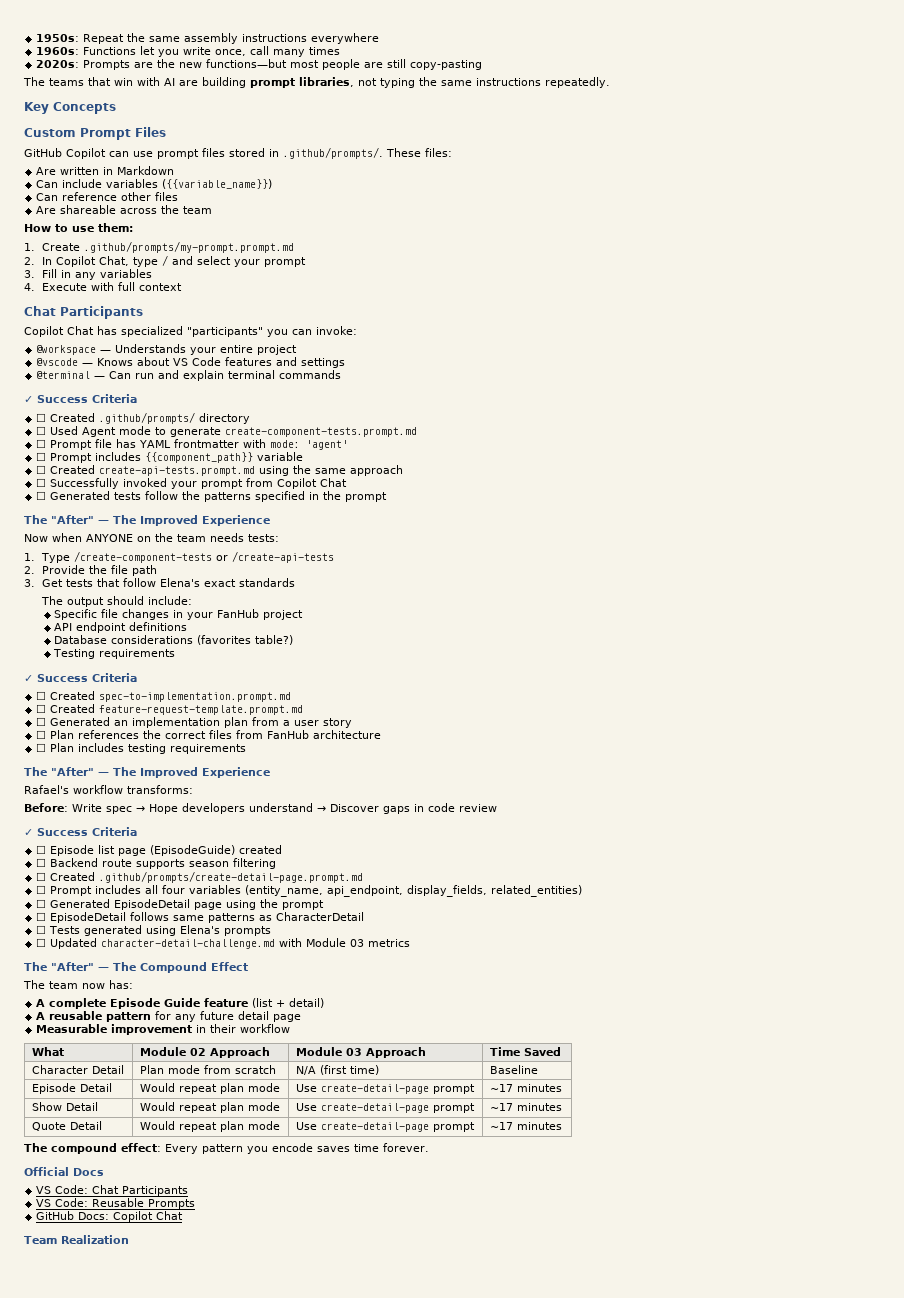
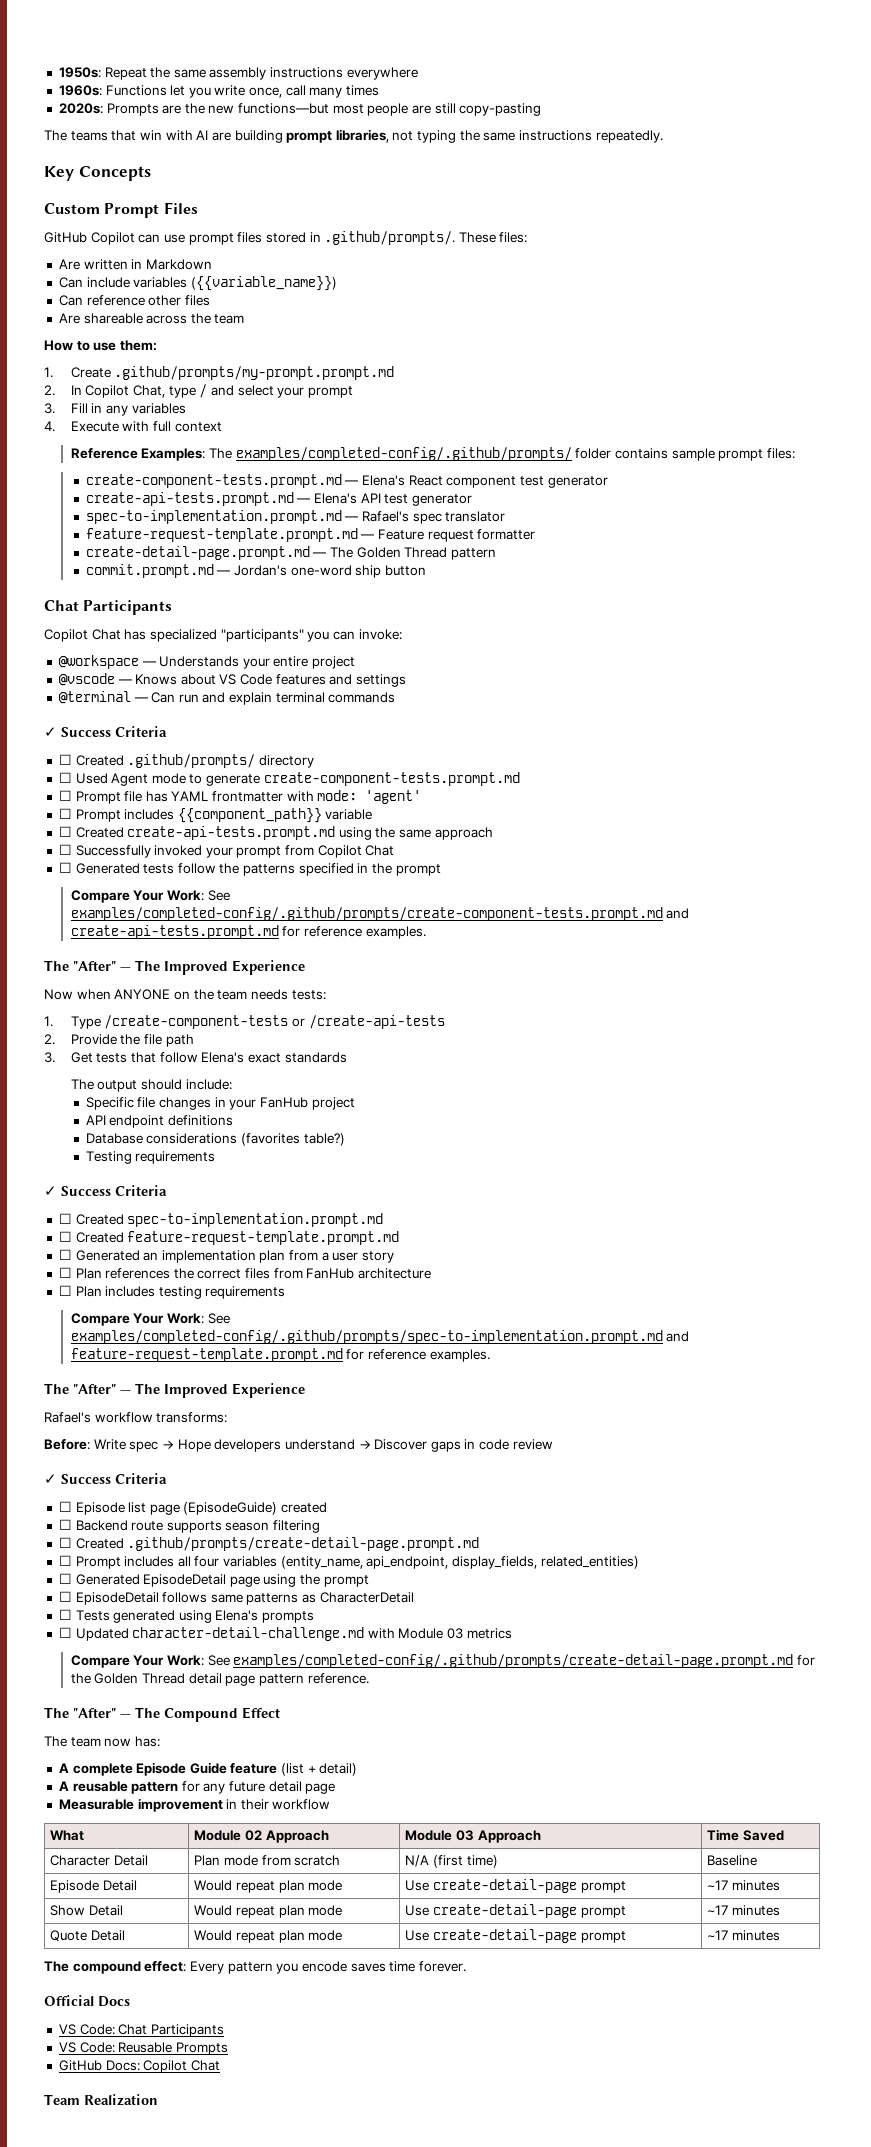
+ Reference Examples: The examples/completed-config/.github/prompts/ folder contains sample prompt files:
+ create-component-tests.prompt.md — Elena's React component test generator
+ create-api-tests.prompt.md — Elena's API test generator
+ spec-to-implementation.prompt.md — Rafael's spec translator
+ feature-request-template.prompt.md — Feature request formatter
+ create-detail-page.prompt.md — The Golden Thread pattern
+ commit.prompt.md — Jordan's one-word ship button
+ Compare Your Work: See examples/completed-config/.github/prompts/create-component-tests.prompt.md and create-api-tests.prompt.md for reference examples.
+ Compare Your Work: See examples/completed-config/.github/prompts/spec-to-implementation.prompt.md and feature-request-template.prompt.md for reference examples.
+ Compare Your Work: See examples/completed-config/.github/prompts/create-detail-page.prompt.md for the Golden Thread detail page pattern reference.

